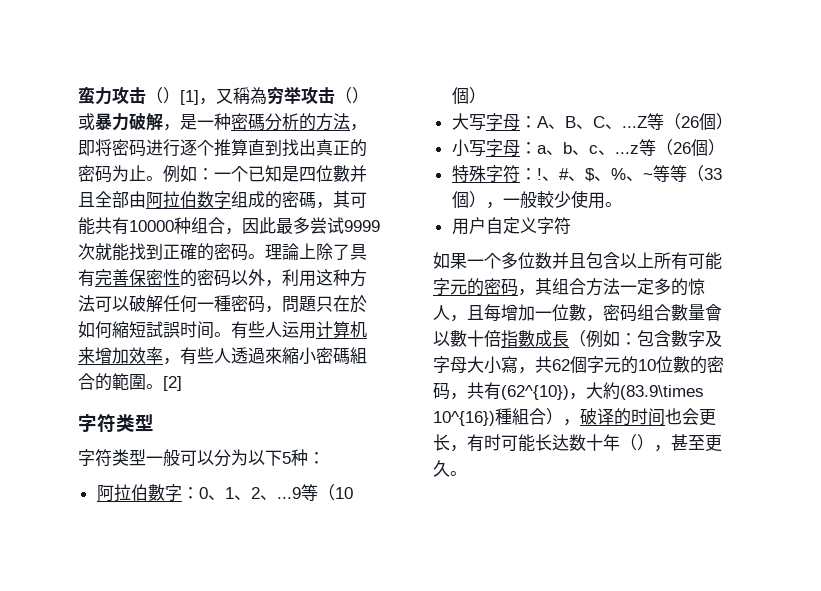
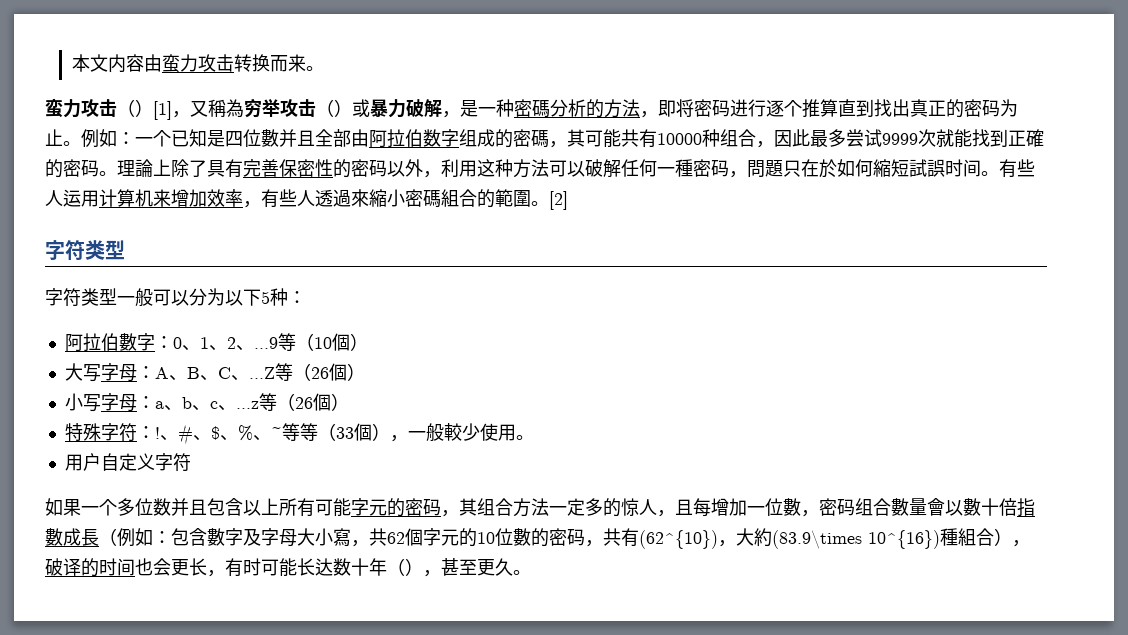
+ 本文内容由蛮力攻击转换而来。

